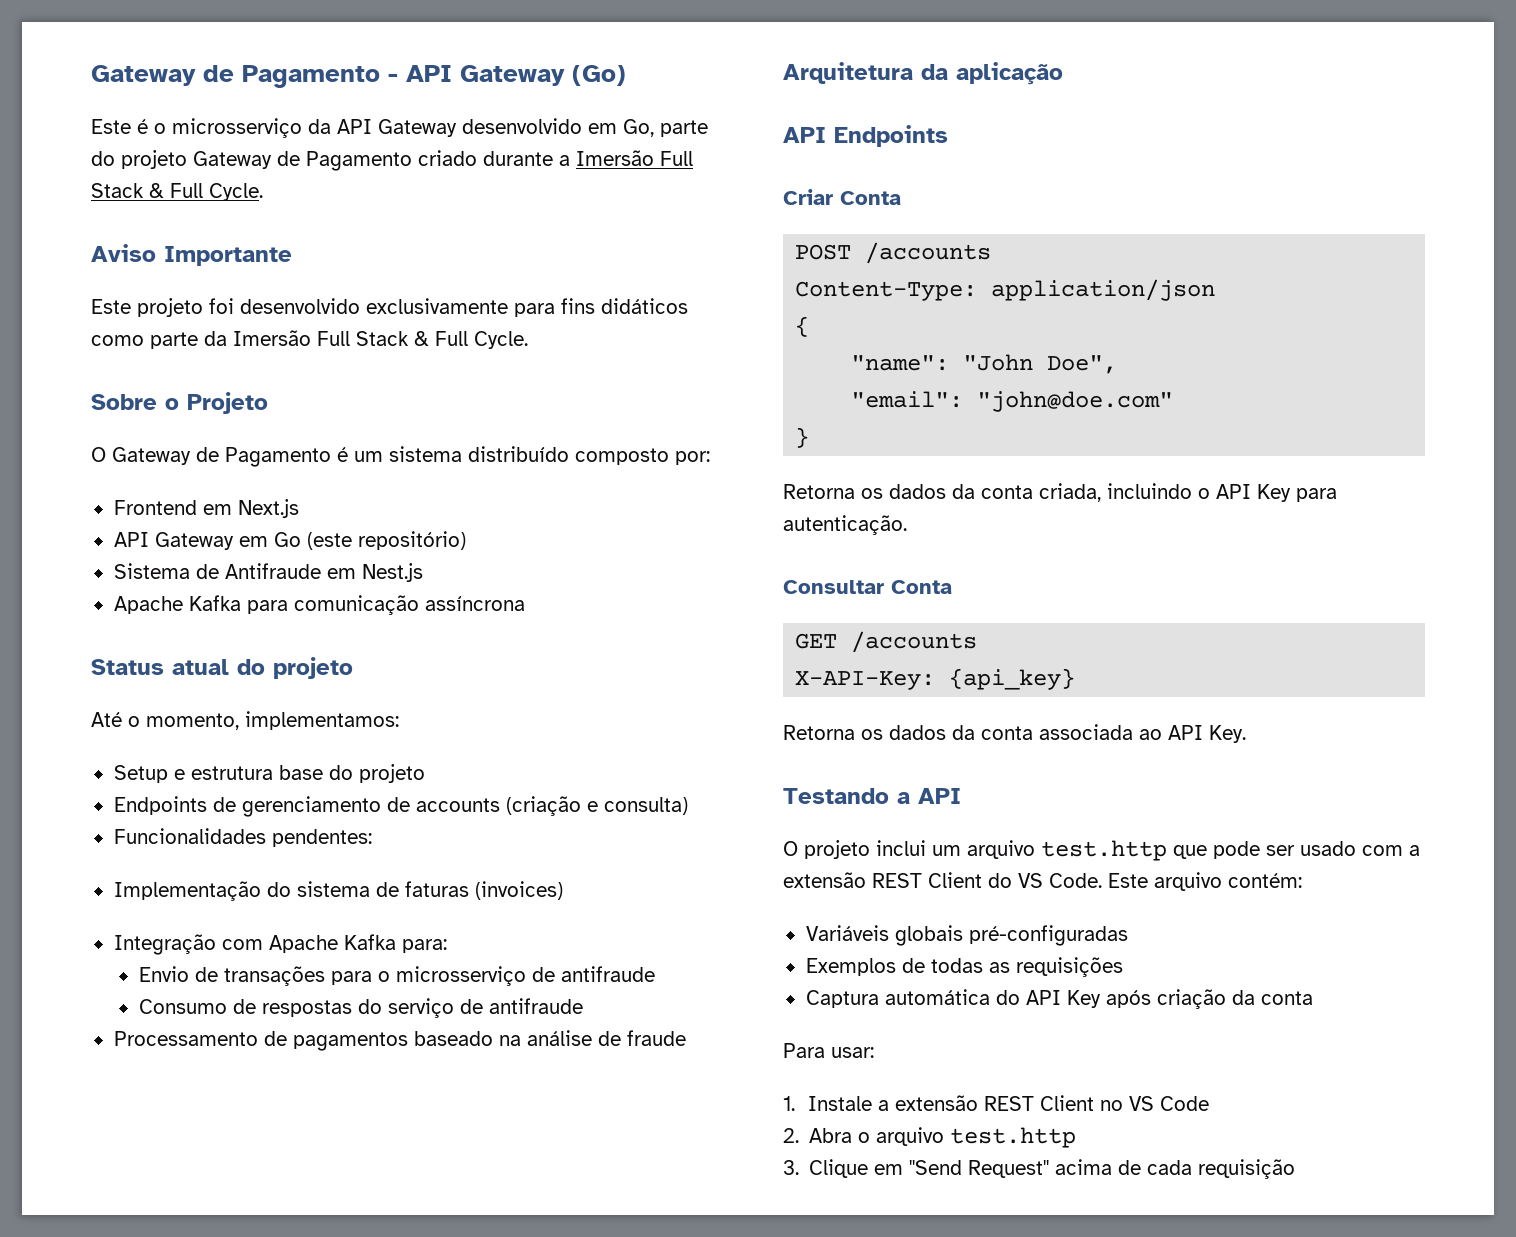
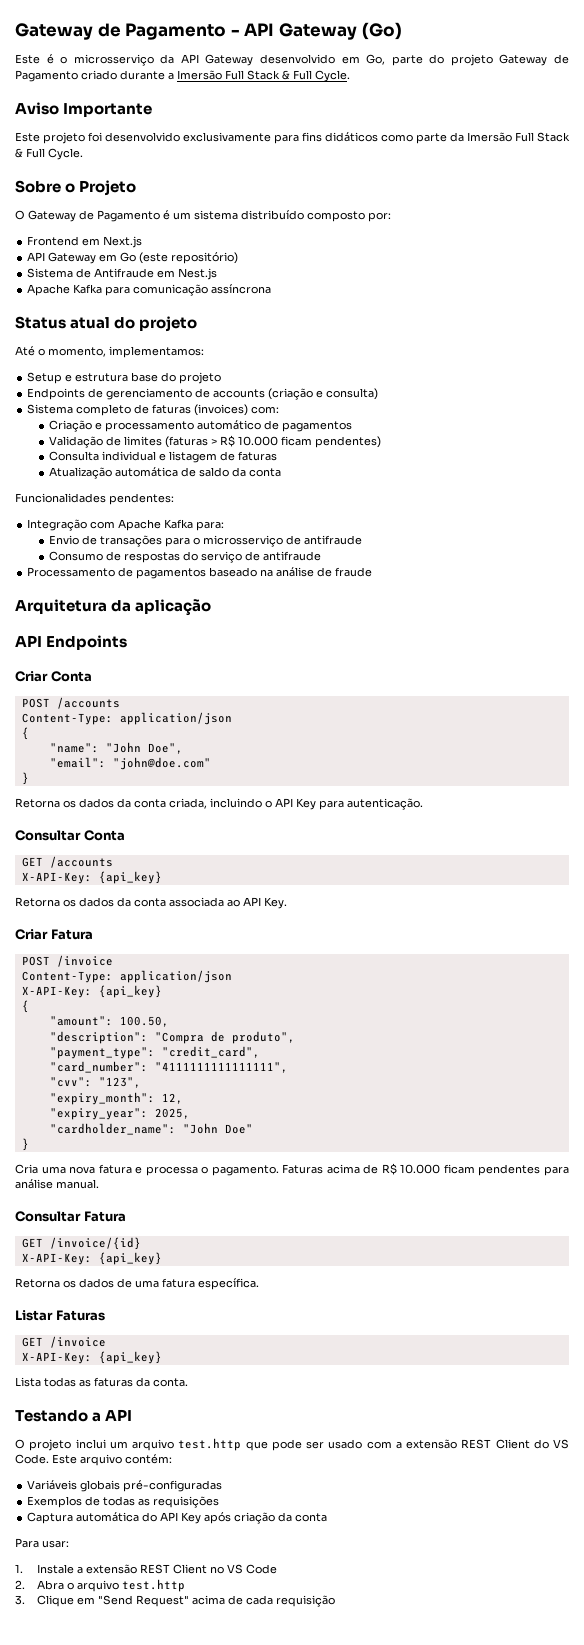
+ Sistema completo de faturas (invoices) com:
+ Criação e processamento automático de pagamentos
+ Validação de limites (faturas > R$ 10.000 ficam pendentes)
+ Consulta individual e listagem de faturas
+ Atualização automática de saldo da conta
  Funcionalidades pendentes:
- Implementação do sistema de faturas (invoices)
+ Criar Fatura
+ POST /invoice
+ Content-Type: application/json
+ X-API-Key: {api_key}
+ {
+ "amount": 100.50,
+ "description": "Compra de produto",
+ "payment_type": "credit_card",
+ "card_number": "4111111111111111",
+ "cvv": "123",
+ "expiry_month": 12,
+ "expiry_year": 2025,
+ "cardholder_name": "John Doe"
+ }
+ Cria uma nova fatura e processa o pagamento. Faturas acima de R$ 10.000 ficam pendentes para análise manual.
+ Consultar Fatura
+ GET /invoice/{id}
+ X-API-Key: {api_key}
+ Retorna os dados de uma fatura específica.
+ Listar Faturas
+ GET /invoice
+ X-API-Key: {api_key}
+ Lista todas as faturas da conta.

